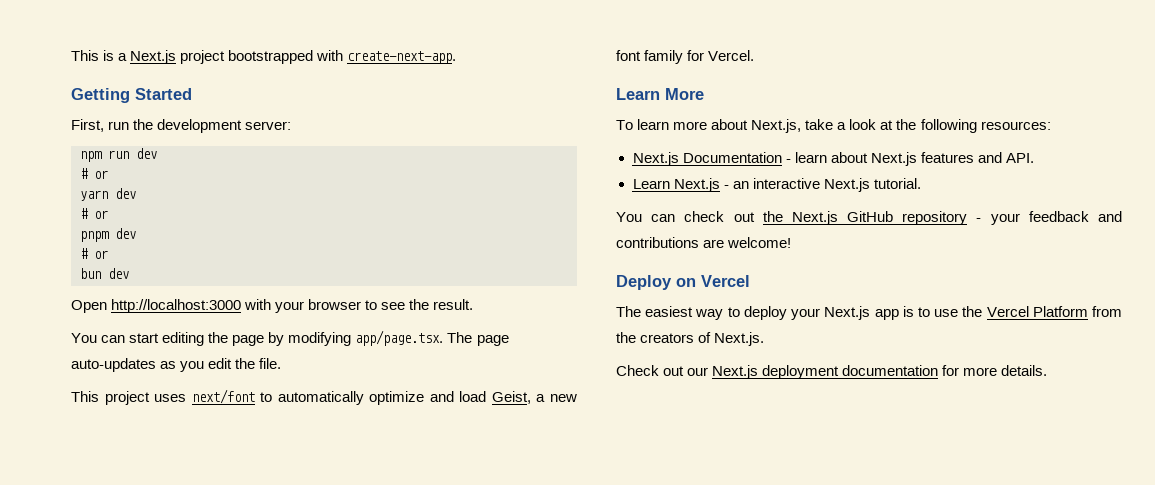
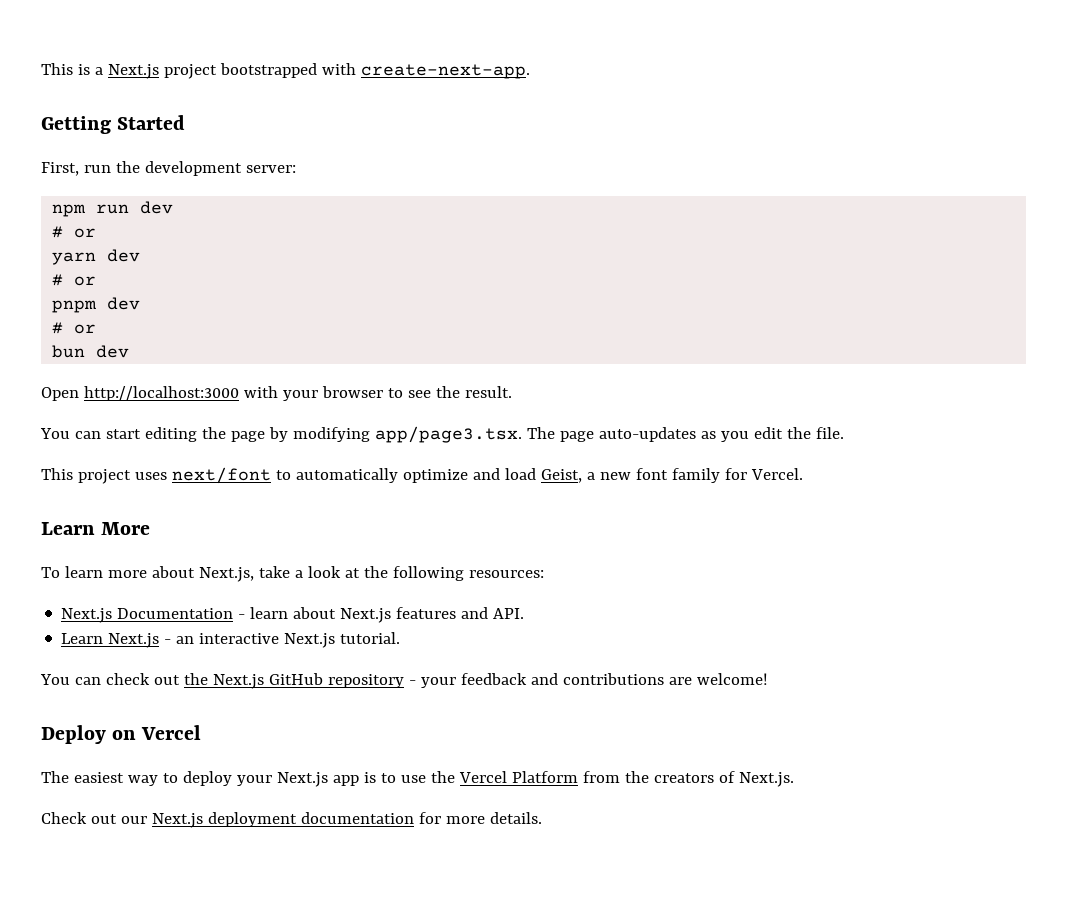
- You can start editing the page by modifying app/page.tsx. The page auto-updates as you edit the file.
+ You can start editing the page by modifying app/page3.tsx. The page auto-updates as you edit the file.

